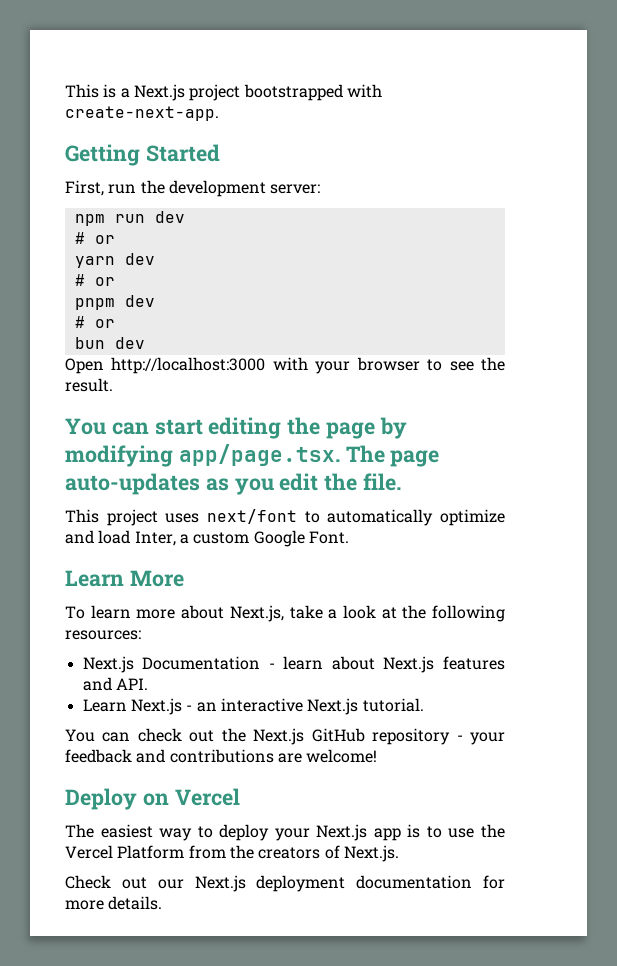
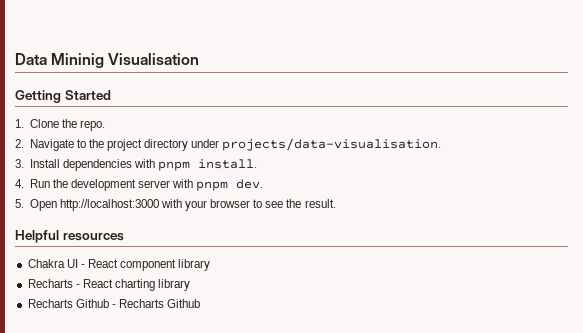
- This is a Next.js project bootstrapped with create-next-app.
+ Data Mininig Visualisation
  Getting Started
- First, run the development server:
- npm run dev
- # or
- yarn dev
- # or
- pnpm dev
- # or
- bun dev
- Open http://localhost:3000 with your browser to see the result.
+ 1. Clone the repo.
+ 2. Navigate to the project directory under projects/data-visualisation.
+ 3. Install dependencies with pnpm install.
+ 4. Run the development server with pnpm dev.
+ 5. Open http://localhost:3000 with your browser to see the result.
- You can start editing the page by modifying app/page.tsx. The page auto-updates as you edit the file.
- This project uses next/font to automatically optimize and load Inter, a custom Google Font.
- Learn More
- To learn more about Next.js, take a look at the following resources:
- Next.js Documentation - learn about Next.js features and API.
- Learn Next.js - an interactive Next.js tutorial.
- You can check out the Next.js GitHub repository - your feedback and contributions are welcome!
- Deploy on Vercel
- The easiest way to deploy your Next.js app is to use the Vercel Platform from the creators of Next.js.
- Check out our Next.js deployment documentation for more details.
+ Helpful resources
+ Chakra UI - React component library
+ Recharts - React charting library
+ Recharts Github - Recharts Github

